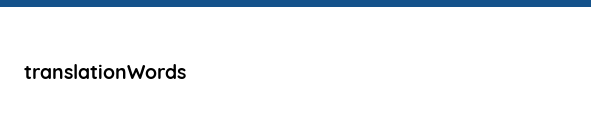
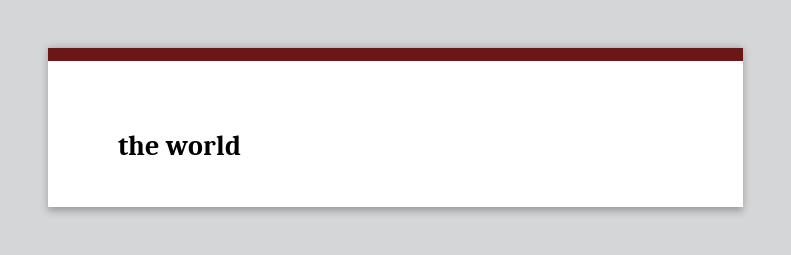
- translationWords
+ the world

